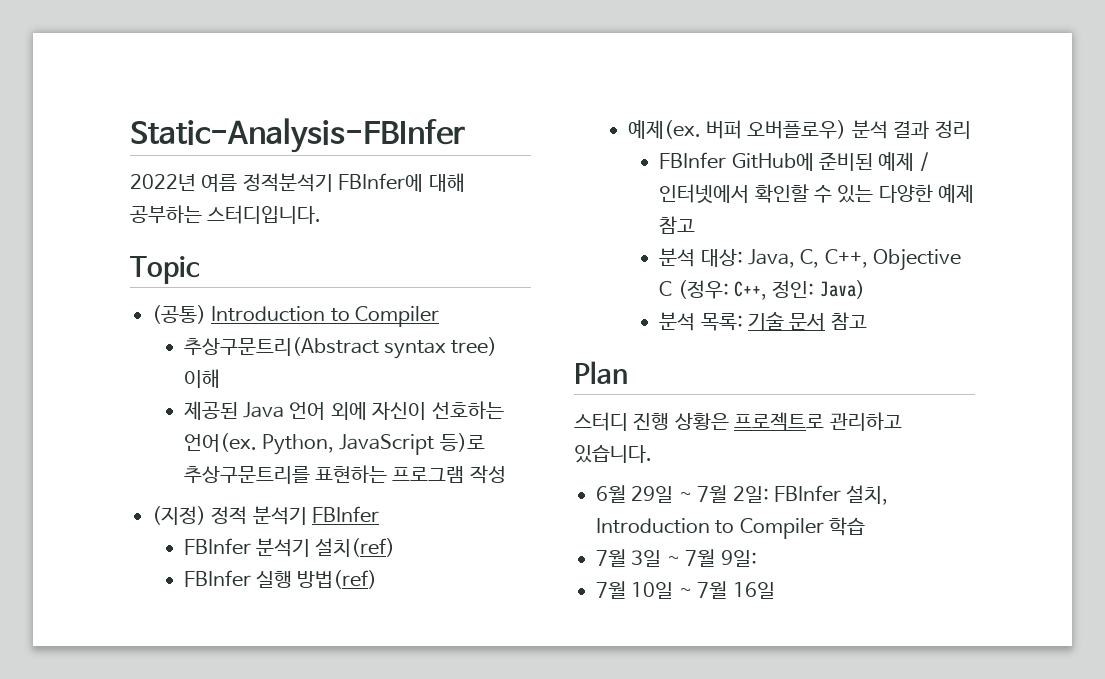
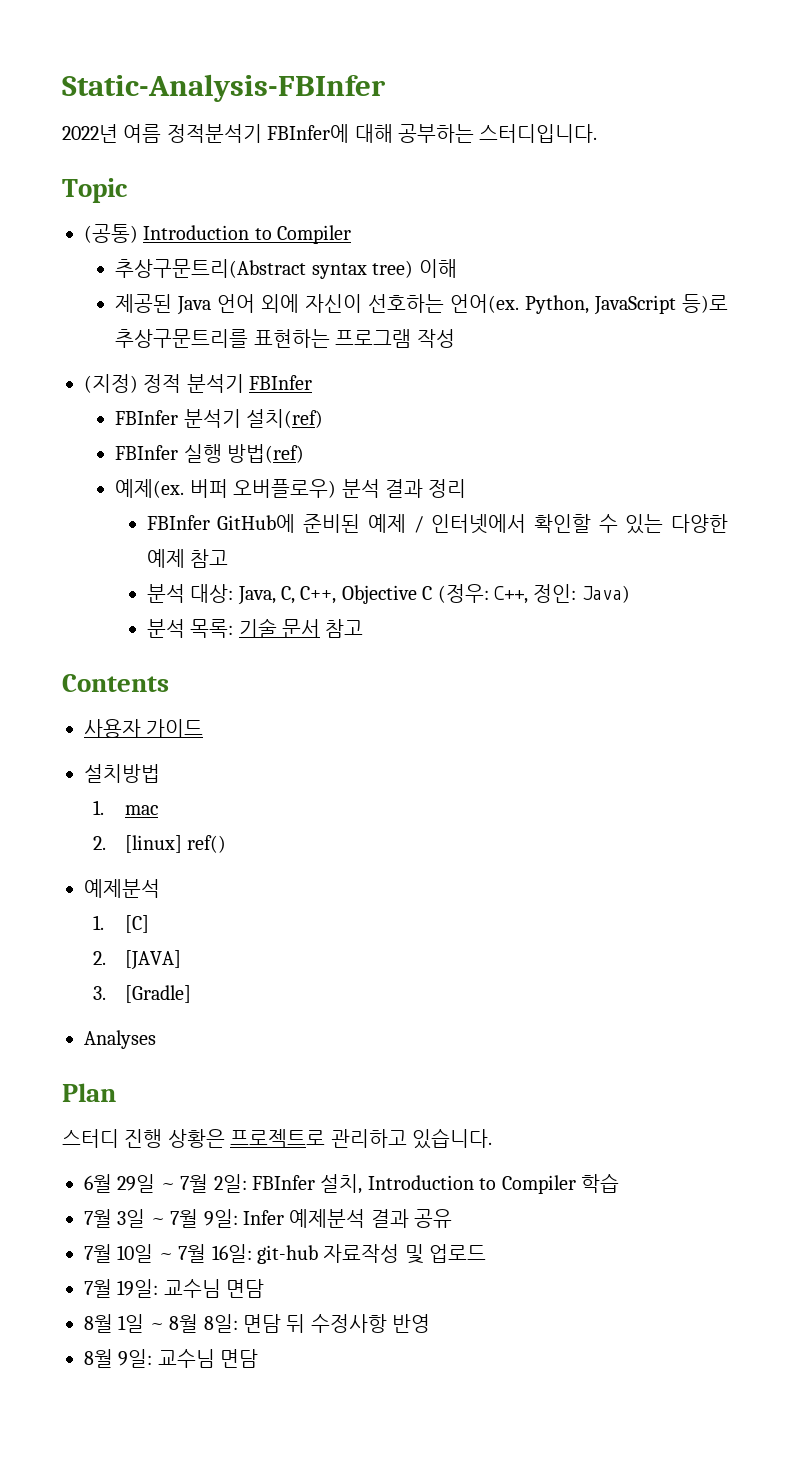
+ Contents
+ 사용자 가이드
+ 설치방법
+ 1. mac
+ 2. [linux] ref()
+ 예제분석
+ 1. [C]
+ 2. [JAVA]
+ 3. [Gradle]
+ Analyses
- 7월 3일 ~ 7월 9일:
+ 7월 3일 ~ 7월 9일: Infer 예제분석 결과 공유
- 7월 10일 ~ 7월 16일
+ 7월 10일 ~ 7월 16일: git-hub 자료작성 및 업로드
+ 7월 19일: 교수님 면담
+ 8월 1일 ~ 8월 8일: 면담 뒤 수정사항 반영
+ 8월 9일: 교수님 면담

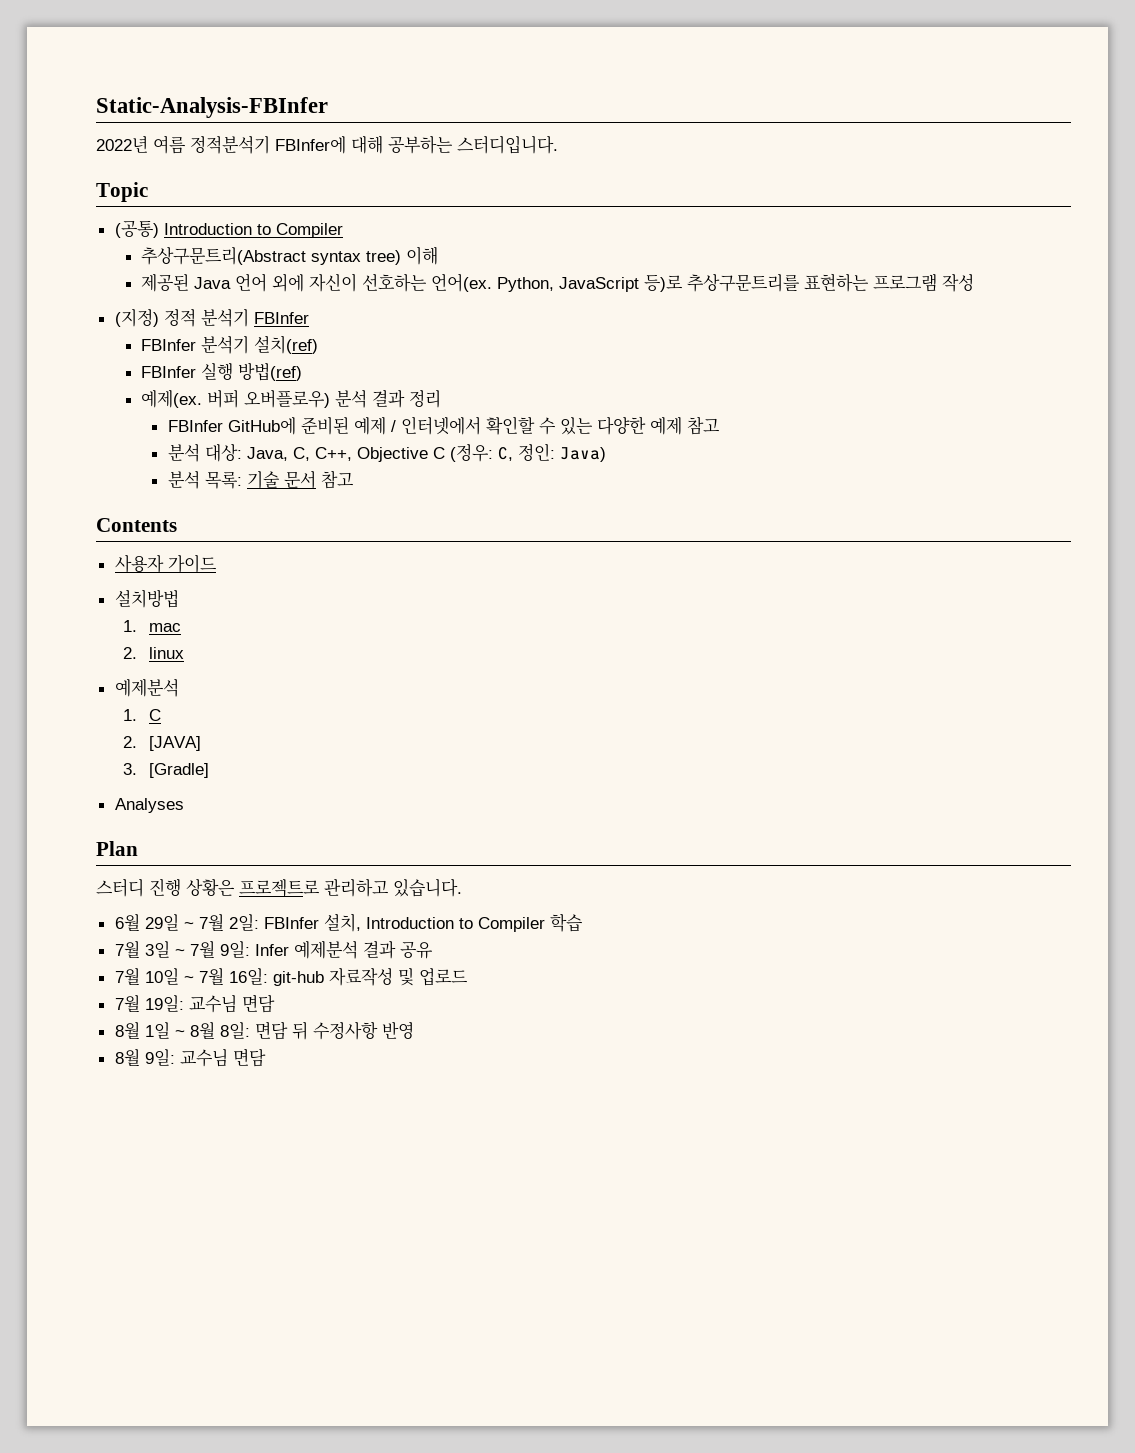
- 분석 대상: Java, C, C++, Objective C (정우: C++, 정인: Java)
+ 분석 대상: Java, C, C++, Objective C (정우: C, 정인: Java)
- 2. [linux] ref()
+ 2. linux
- 1. [C]
+ 1. C

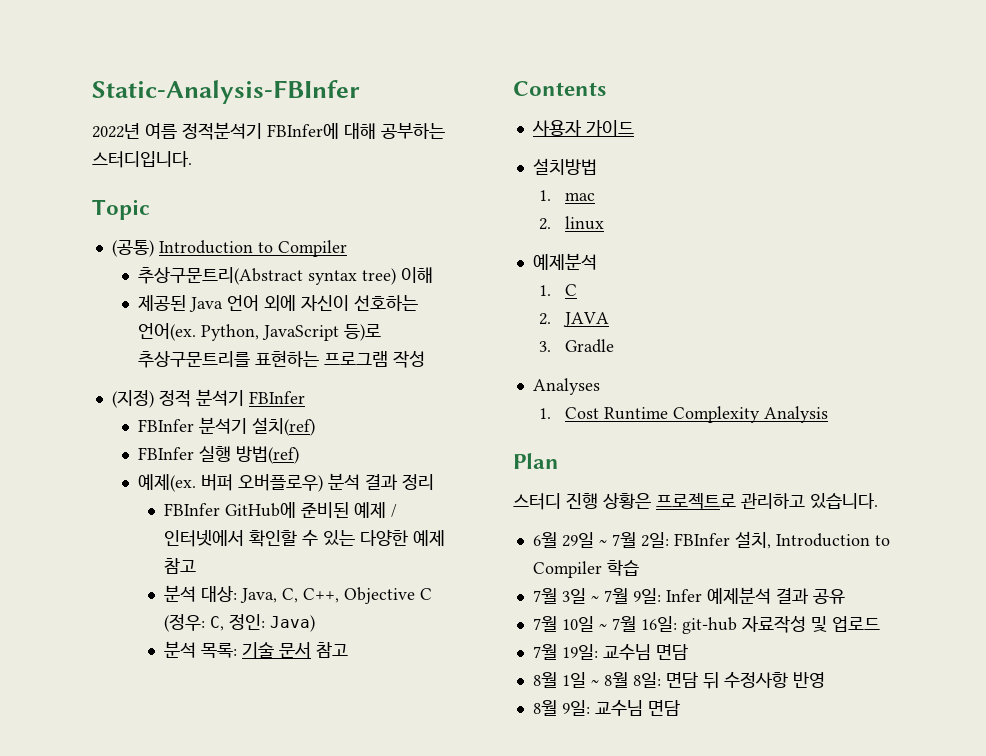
- 2. [JAVA]
+ 2. JAVA
- 3. [Gradle]
+ 3. Gradle
+ 1. Cost Runtime Complexity Analysis

